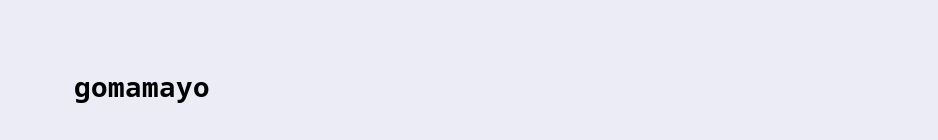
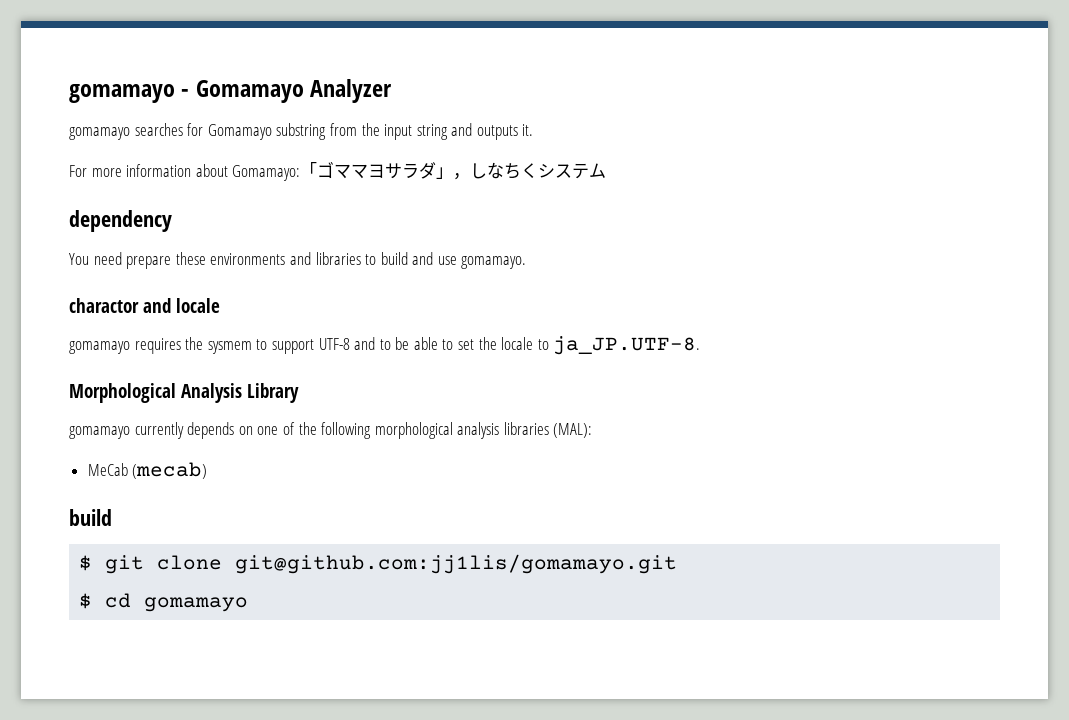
- gomamayo
+ gomamayo - Gomamayo Analyzer
+ gomamayo searches for Gomamayo substring from the input string and outputs it.
+ For more information about Gomamayo:「ゴママヨサラダ」，しなちくシステム
+ dependency
+ You need prepare these environments and libraries to build and use gomamayo.
+ charactor and locale
+ gomamayo requires the sysmem to support UTF-8 and to be able to set the locale to ja_JP.UTF-8.
+ Morphological Analysis Library
+ gomamayo currently depends on one of the following morphological analysis libraries (MAL):
+ MeCab (mecab)
+ build
+ $ git clone git@github.com:jj1lis/gomamayo.git
+ $ cd gomamayo

